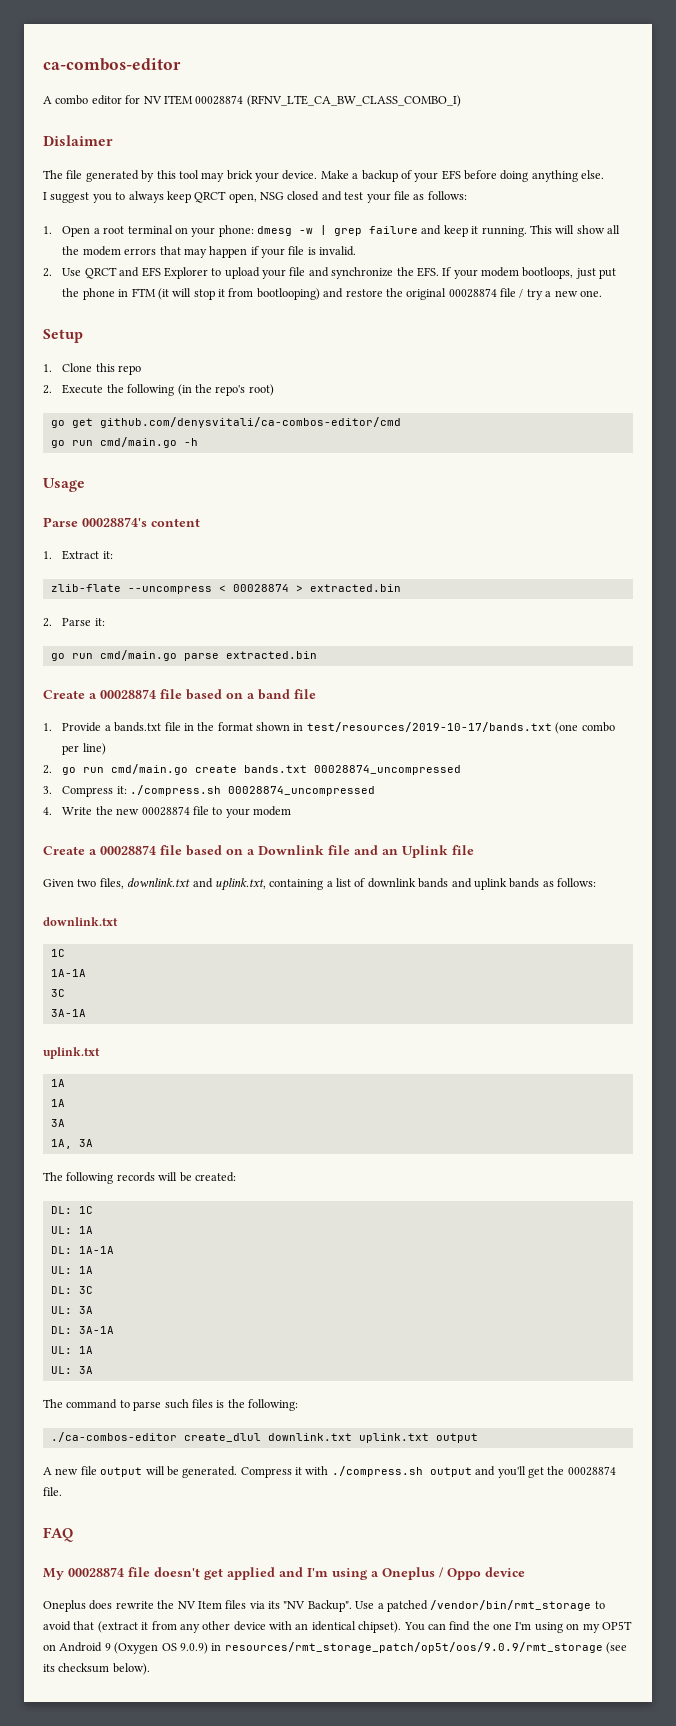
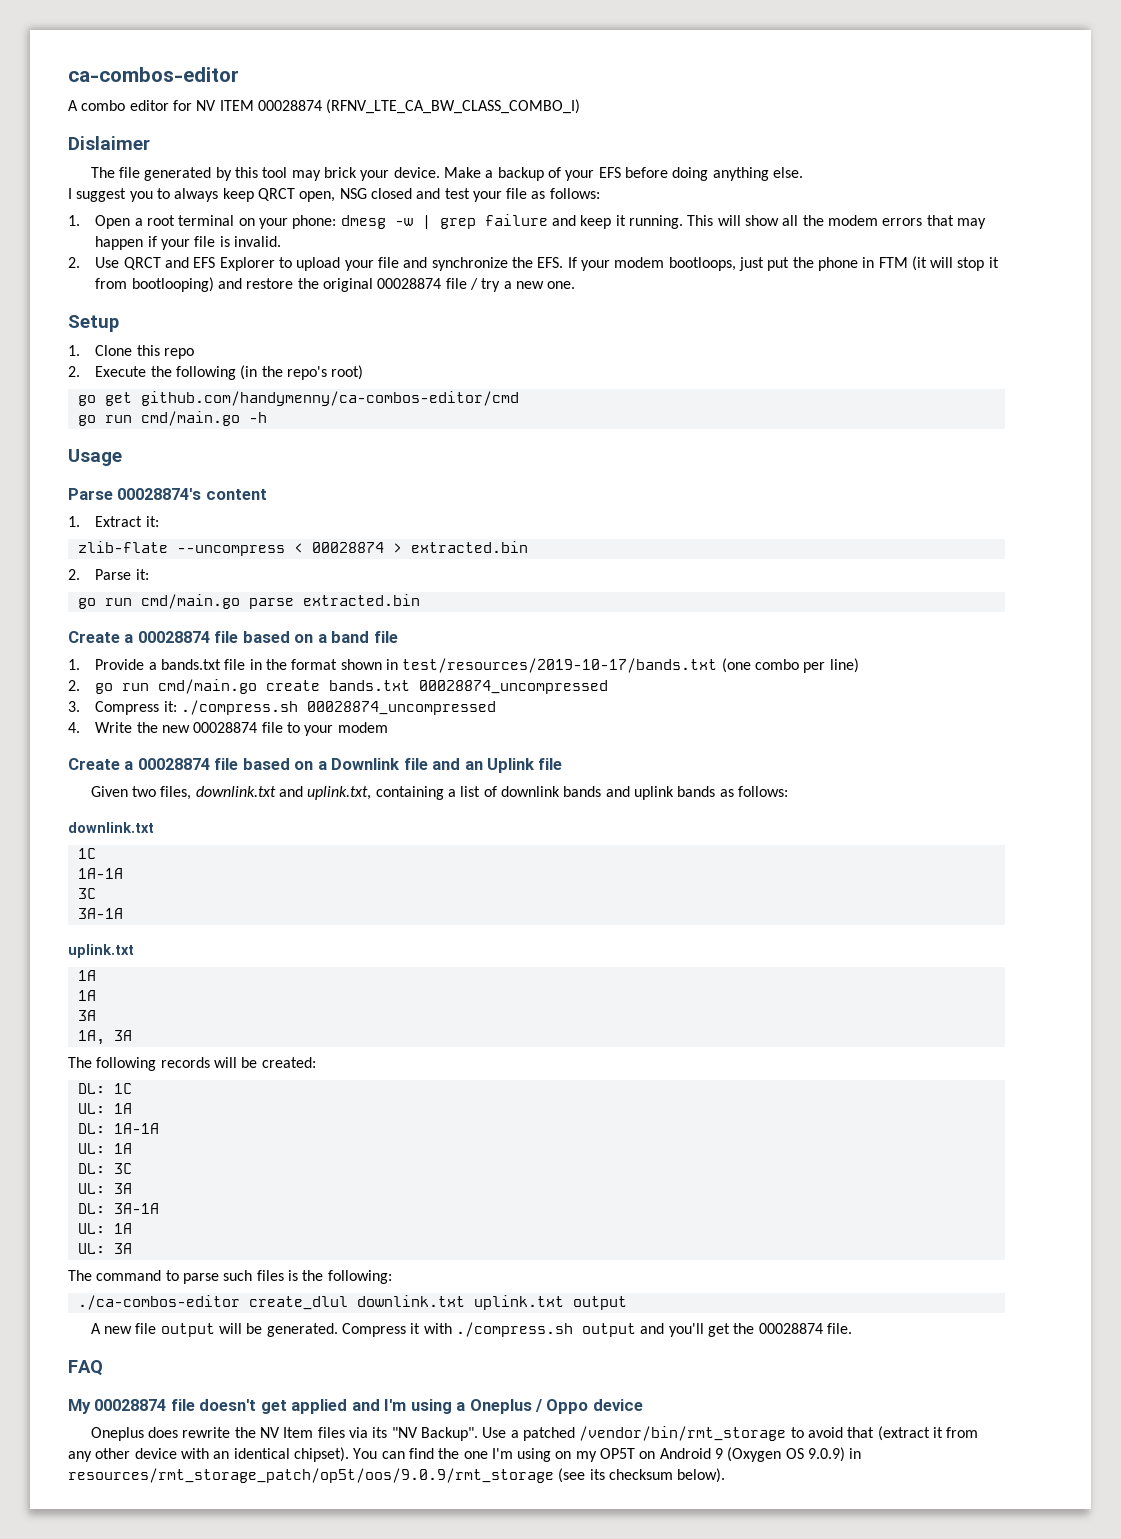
- go get github.com/denysvitali/ca-combos-editor/cmd
+ go get github.com/handymenny/ca-combos-editor/cmd

